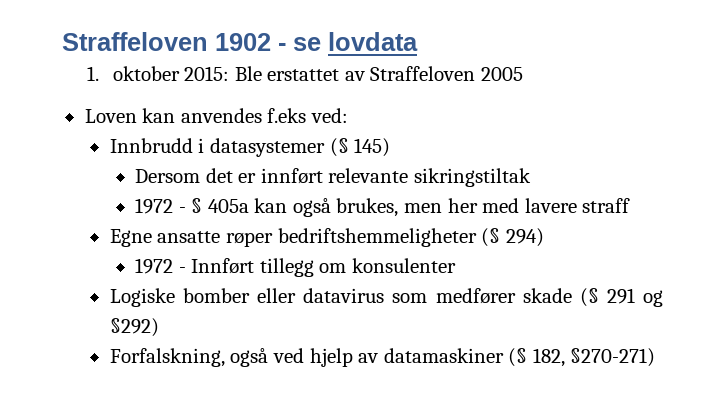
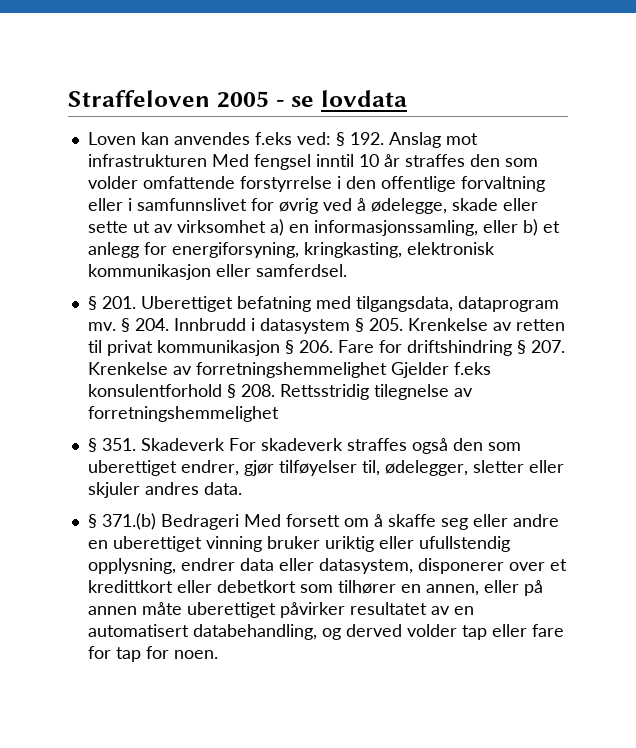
- Straffeloven 1902 - se lovdata
+ Straffeloven 2005 - se lovdata
- 1. oktober 2015: Ble erstattet av Straffeloven 2005
- Loven kan anvendes f.eks ved:
- Innbrudd i datasystemer (§ 145)
- Dersom det er innført relevante sikringstiltak
- 1972 - § 405a kan også brukes, men her med lavere straff
- Egne ansatte røper bedriftshemmeligheter (§ 294)
- 1972 - Innført tillegg om konsulenter
- Logiske bomber eller datavirus som medfører skade (§ 291 og §292)
- Forfalskning, også ved hjelp av datamaskiner (§ 182, §270-271)
+ Loven kan anvendes f.eks ved: § 192. Anslag mot infrastrukturen Med fengsel inntil 10 år straffes den som volder omfattende forstyrrelse i den offentlige forvaltning eller i samfunnslivet for øvrig ved å ødelegge, skade eller sette ut av virksomhet a) en informasjonssamling, eller b) et anlegg for energiforsyning, kringkasting, elektronisk kommunikasjon eller samferdsel.
+ § 201. Uberettiget befatning med tilgangsdata, dataprogram mv. § 204. Innbrudd i datasystem § 205. Krenkelse av retten til privat kommunikasjon § 206. Fare for driftshindring § 207. Krenkelse av forretningshemmelighet Gjelder f.eks konsulentforhold § 208. Rettsstridig tilegnelse av forretningshemmelighet
+ § 351. Skadeverk For skadeverk straffes også den som uberettiget endrer, gjør tilføyelser til, ødelegger, sletter eller skjuler andres data.
+ § 371.(b) Bedrageri Med forsett om å skaffe seg eller andre en uberettiget vinning bruker uriktig eller ufullstendig opplysning, endrer data eller datasystem, disponerer over et kredittkort eller debetkort som tilhører en annen, eller på annen måte uberettiget påvirker resultatet av en automatisert databehandling, og derved volder tap eller fare for tap for noen.

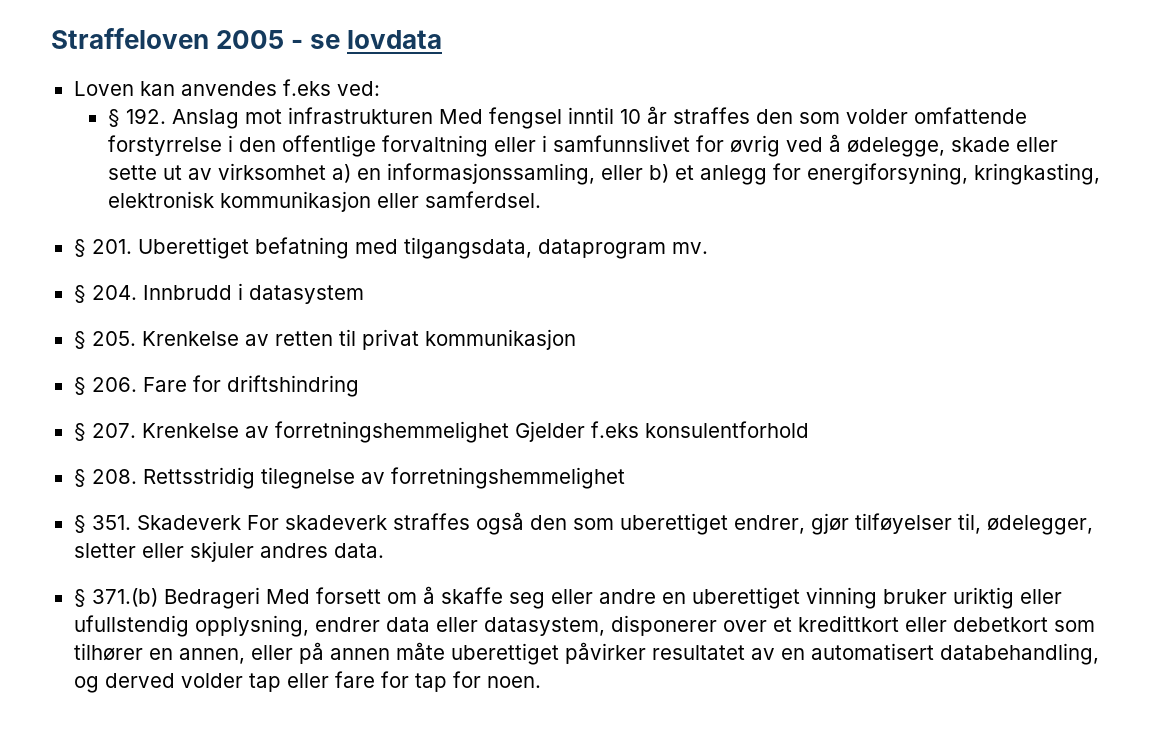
- Loven kan anvendes f.eks ved: § 192. Anslag mot infrastrukturen Med fengsel inntil 10 år straffes den som volder omfattende forstyrrelse i den offentlige forvaltning eller i samfunnslivet for øvrig ved å ødelegge, skade eller sette ut av virksomhet a) en informasjonssamling, eller b) et anlegg for energiforsyning, kringkasting, elektronisk kommunikasjon eller samferdsel.
+ Loven kan anvendes f.eks ved:
+ § 192. Anslag mot infrastrukturen Med fengsel inntil 10 år straffes den som volder omfattende forstyrrelse i den offentlige forvaltning eller i samfunnslivet for øvrig ved å ødelegge, skade eller sette ut av virksomhet a) en informasjonssamling, eller b) et anlegg for energiforsyning, kringkasting, elektronisk kommunikasjon eller samferdsel.
- § 201. Uberettiget befatning med tilgangsdata, dataprogram mv. § 204. Innbrudd i datasystem § 205. Krenkelse av retten til privat kommunikasjon § 206. Fare for driftshindring § 207. Krenkelse av forretningshemmelighet Gjelder f.eks konsulentforhold § 208. Rettsstridig tilegnelse av forretningshemmelighet
+ § 201. Uberettiget befatning med tilgangsdata, dataprogram mv.
+ § 204. Innbrudd i datasystem
+ § 205. Krenkelse av retten til privat kommunikasjon
+ § 206. Fare for driftshindring
+ § 207. Krenkelse av forretningshemmelighet Gjelder f.eks konsulentforhold
+ § 208. Rettsstridig tilegnelse av forretningshemmelighet

